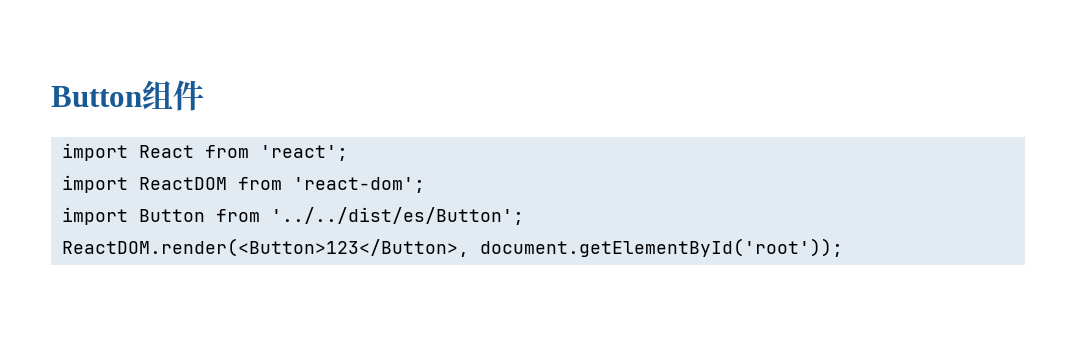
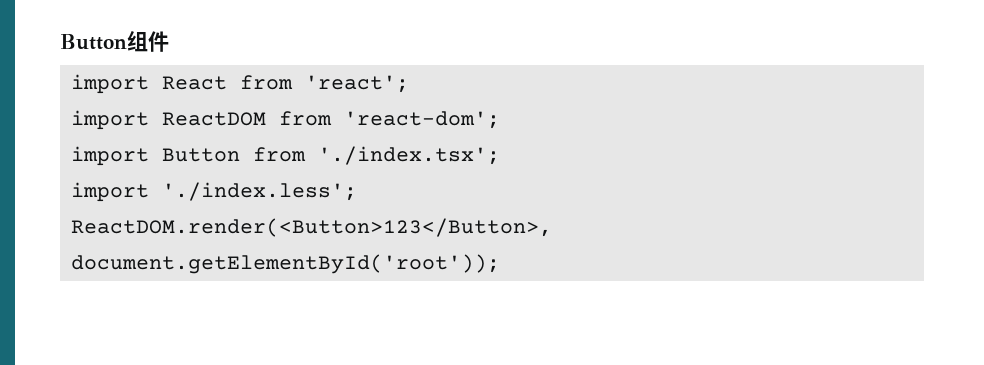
- import Button from '../../dist/es/Button';
+ import Button from './index.tsx';
+ import './index.less';

